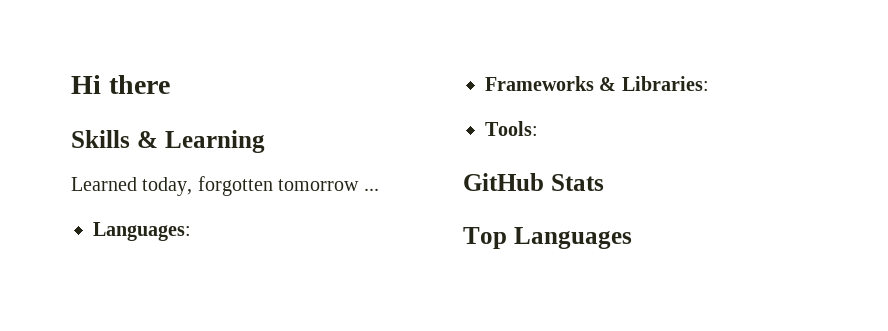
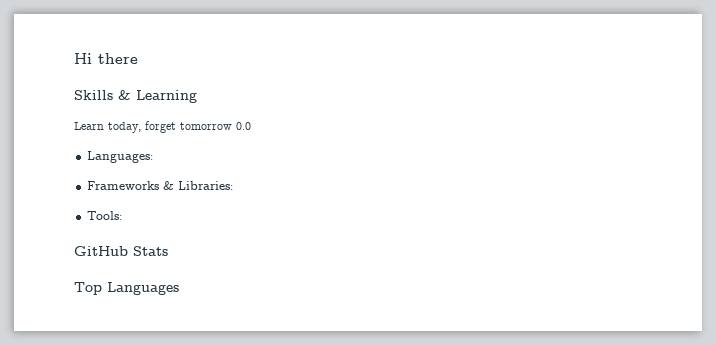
- Learned today, forgotten tomorrow ...
+ Learn today, forget tomorrow 0.0

